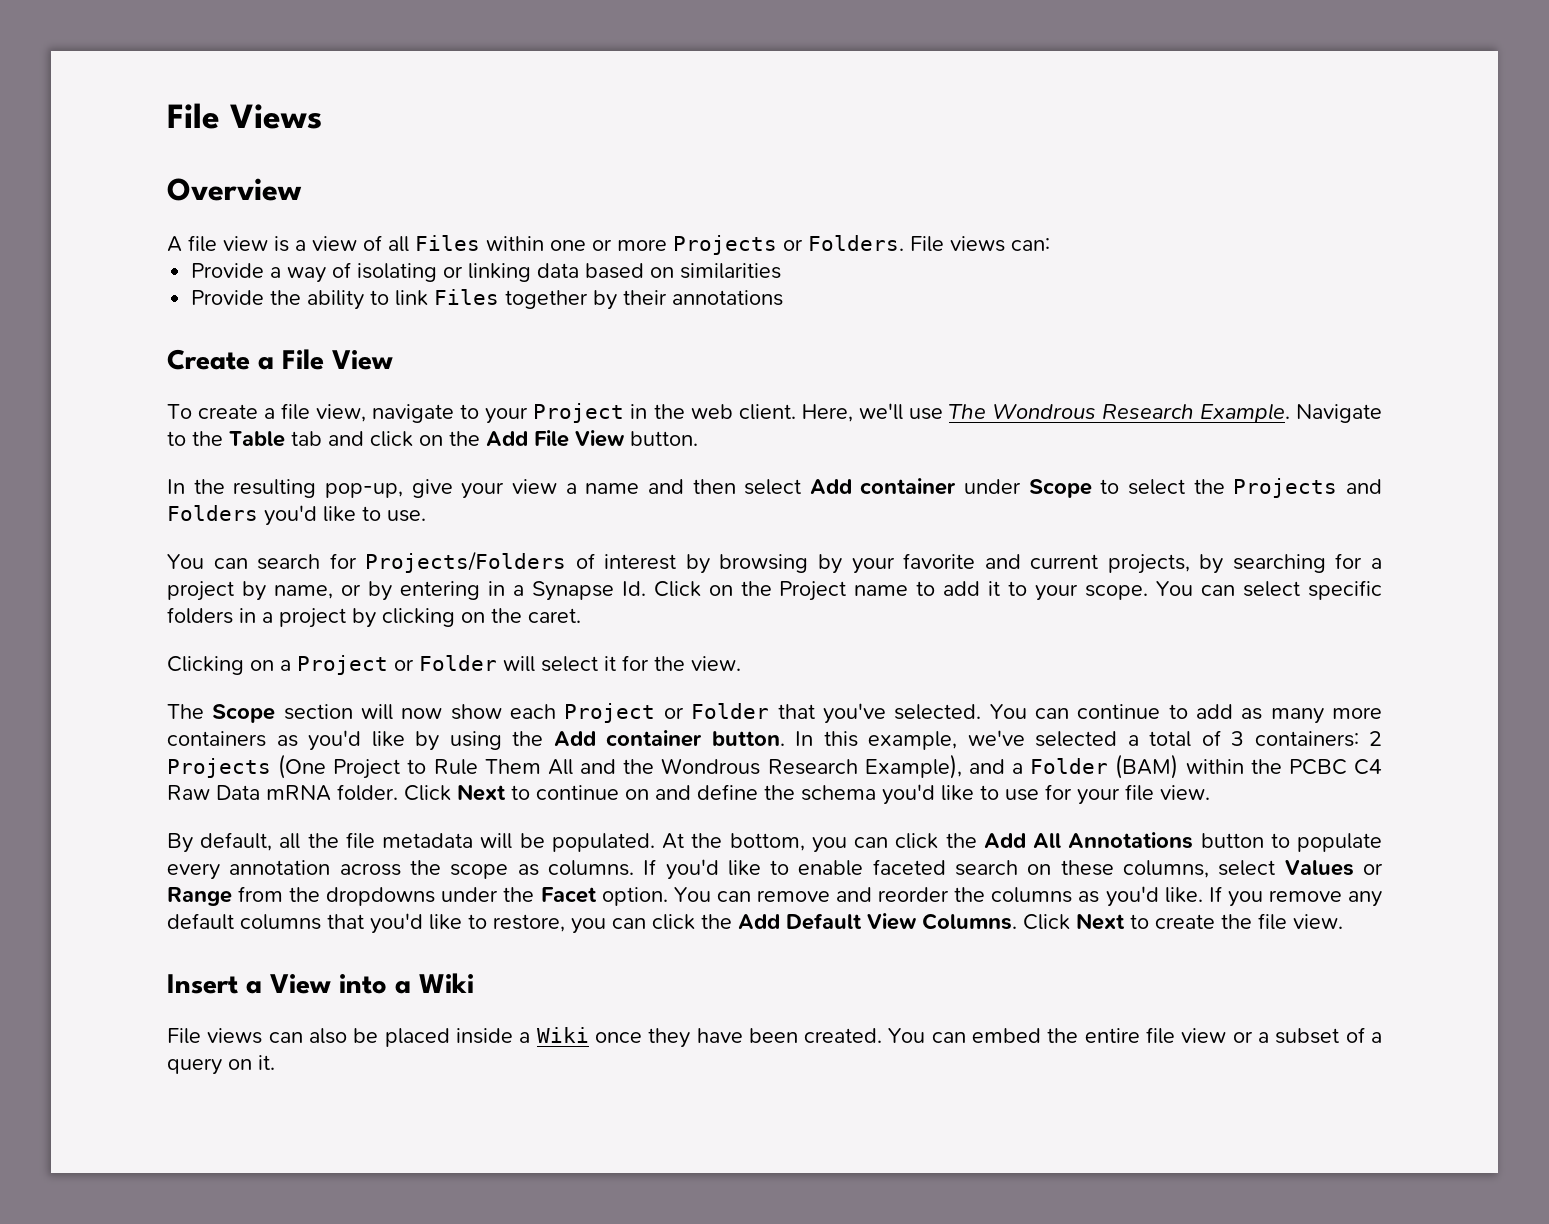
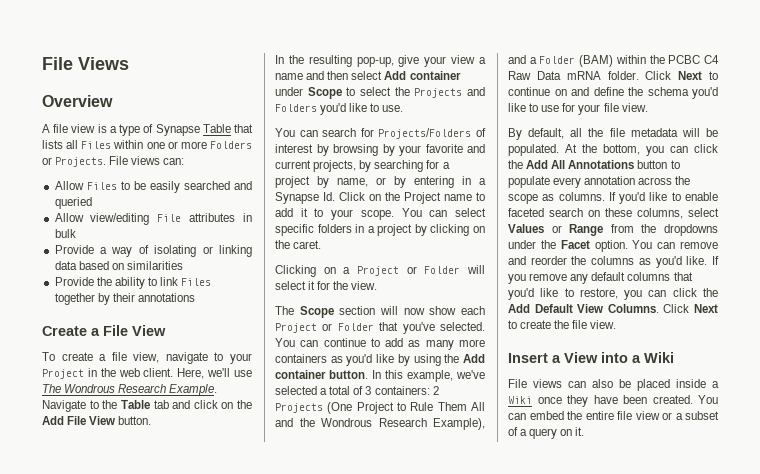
- A file view is a view of all Files within one or more Projects or Folders.
+ A file view is a type of Synapse Table that lists all Files within one or more Folders or Projects.
+ Allow Files to be easily searched and queried
+ Allow view/editing File attributes in bulk

